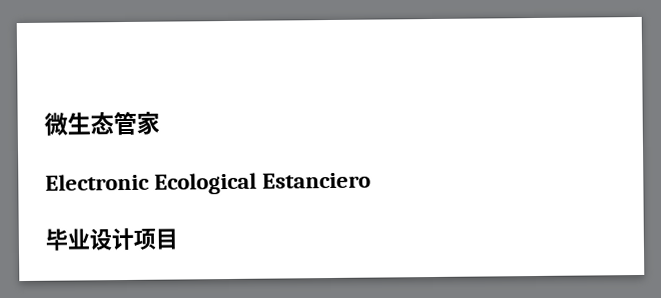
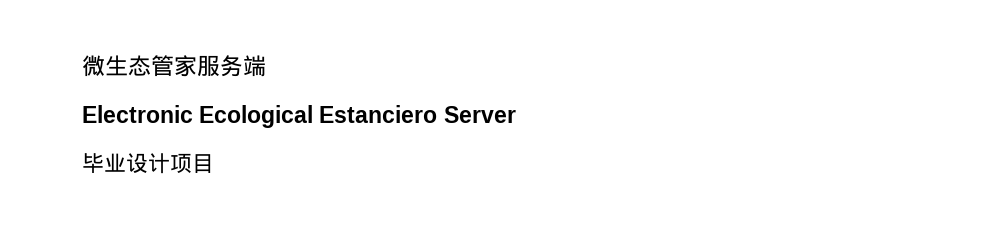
- 微生态管家
+ 微生态管家服务端
- Electronic Ecological Estanciero
+ Electronic Ecological Estanciero Server

